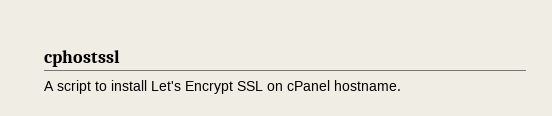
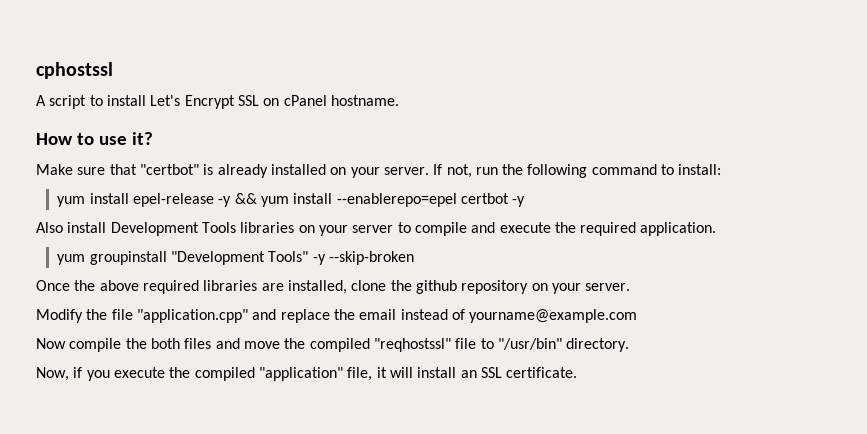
+ How to use it?
+ Make sure that "certbot" is already installed on your server. If not, run the following command to install:
+ yum install epel-release -y && yum install --enablerepo=epel certbot -y
+ Also install Development Tools libraries on your server to compile and execute the required application.
+ yum groupinstall "Development Tools" -y --skip-broken
+ Once the above required libraries are installed, clone the github repository on your server.
+ Modify the file "application.cpp" and replace the email instead of yourname@example.com
+ Now compile the both files and move the compiled "reqhostssl" file to "/usr/bin" directory.
+ Now, if you execute the compiled "application" file, it will install an SSL certificate.

